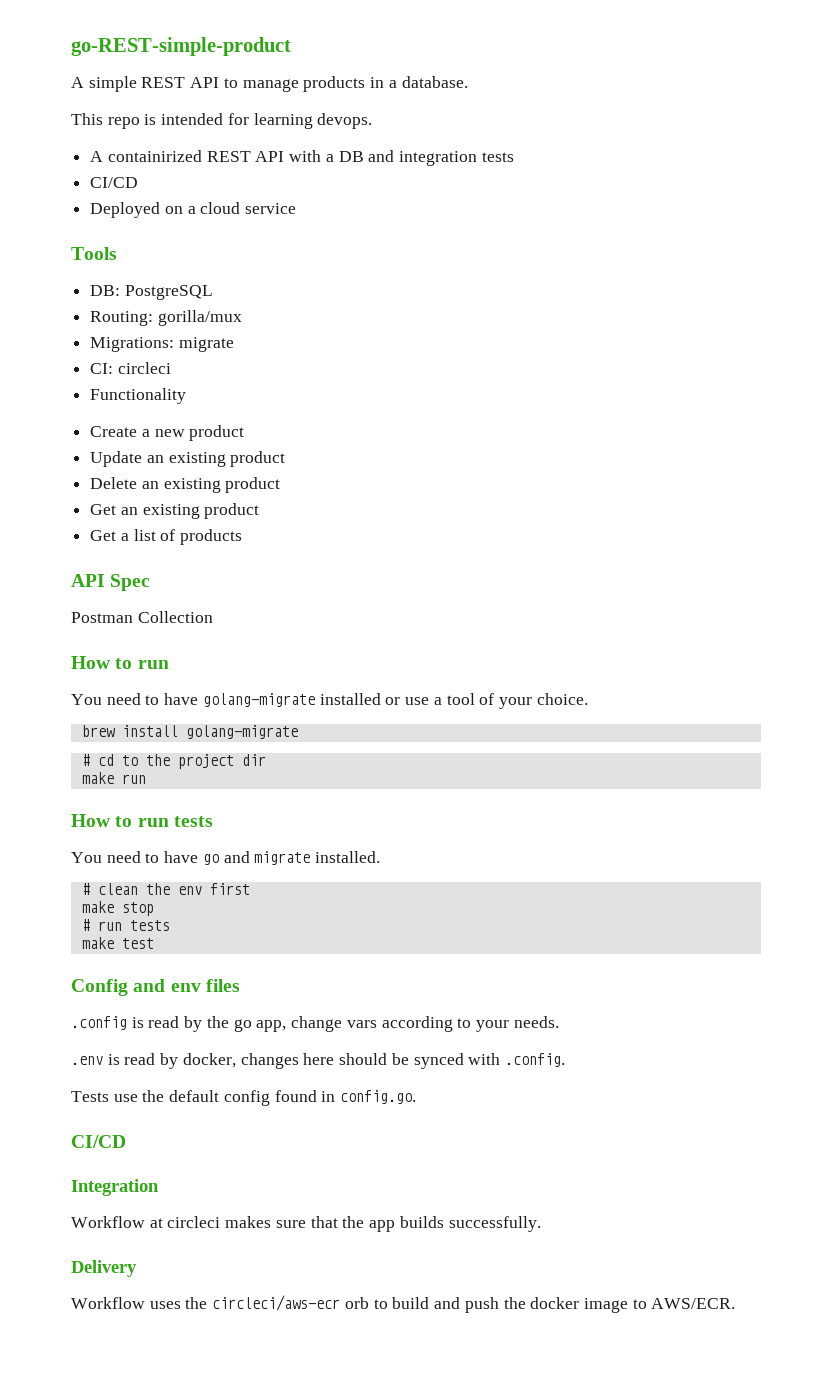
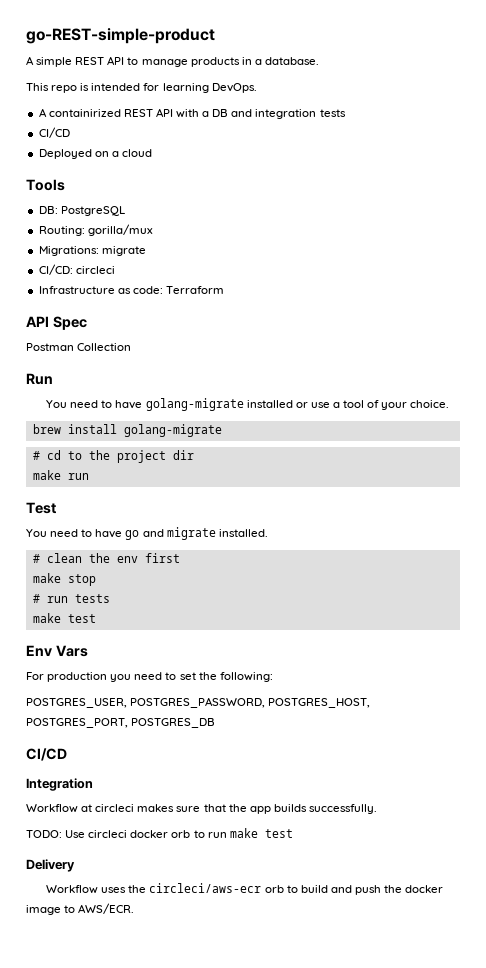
- This repo is intended for learning devops.
+ This repo is intended for learning DevOps.
- Deployed on a cloud service
+ Deployed on a cloud
- CI: circleci
+ CI/CD: circleci
- Functionality
- Create a new product
- Update an existing product
- Delete an existing product
- Get an existing product
- Get a list of products
+ Infrastructure as code: Terraform
  Postman Collection
- How to run
+ Run
- How to run tests
+ Test
- Config and env files
- .config is read by the go app, change vars according to your needs.
- .env is read by docker, changes here should be synced with .config.
- Tests use the default config found in config.go.
+ Env Vars
+ For production you need to set the following:
+ POSTGRES_USER, POSTGRES_PASSWORD, POSTGRES_HOST, POSTGRES_PORT, POSTGRES_DB
+ TODO: Use circleci docker orb to run make test

